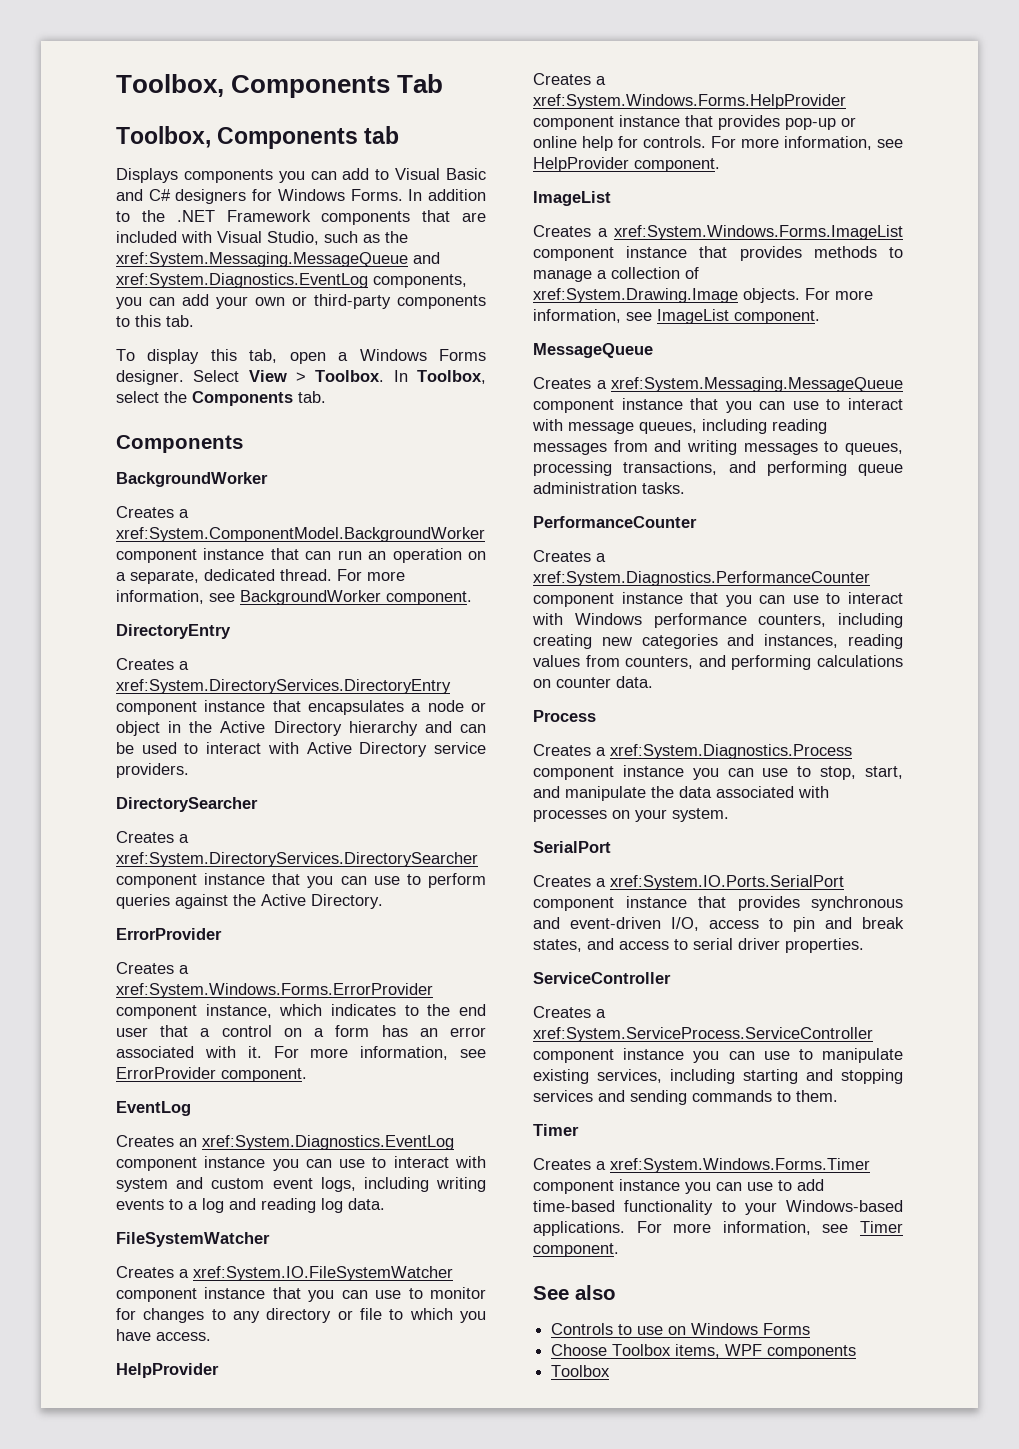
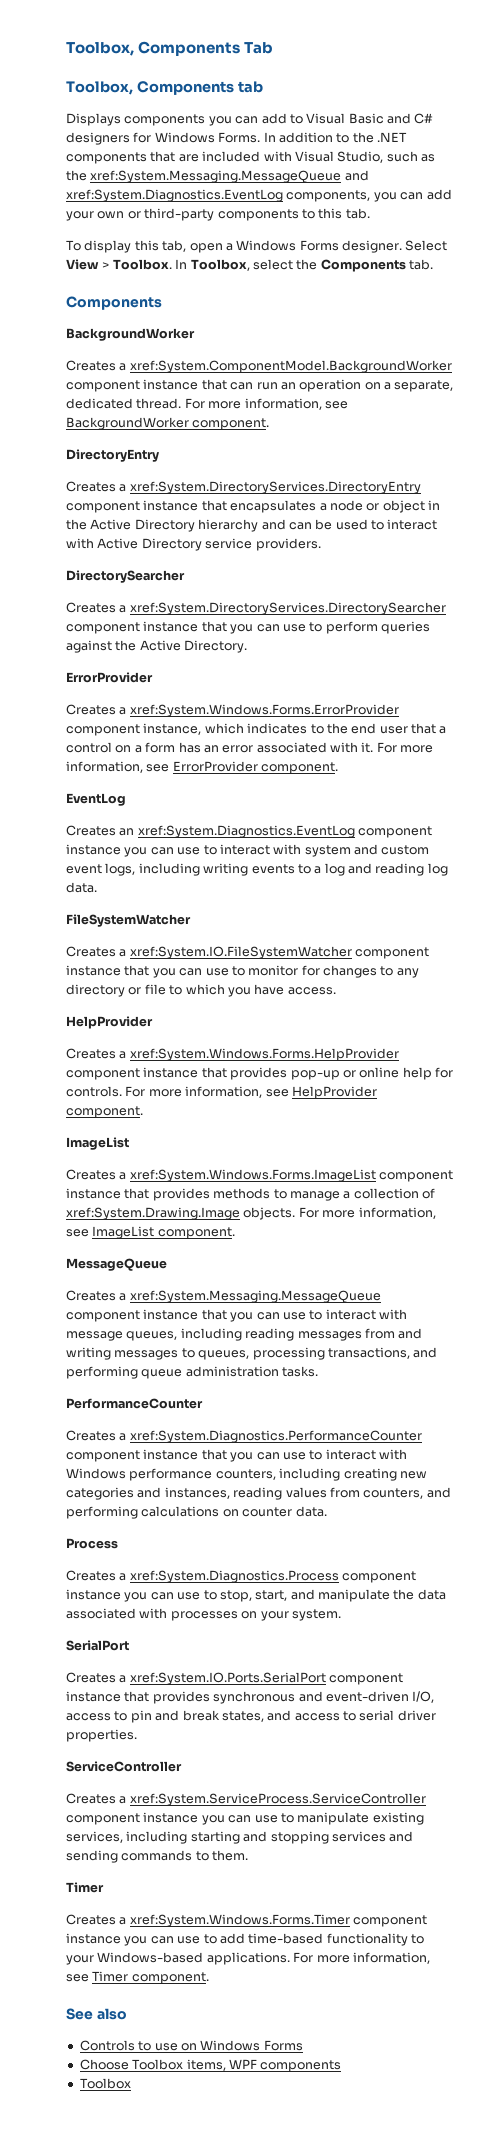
- In addition to the .NET Framework components that are included with Visual Studio, such as the xref:System.Messaging.MessageQueue and xref:System.Diagnostics.EventLog components, you can add your own or third-party components to this tab.
+ In addition to the .NET components that are included with Visual Studio, such as the xref:System.Messaging.MessageQueue and xref:System.Diagnostics.EventLog components, you can add your own or third-party components to this tab.

